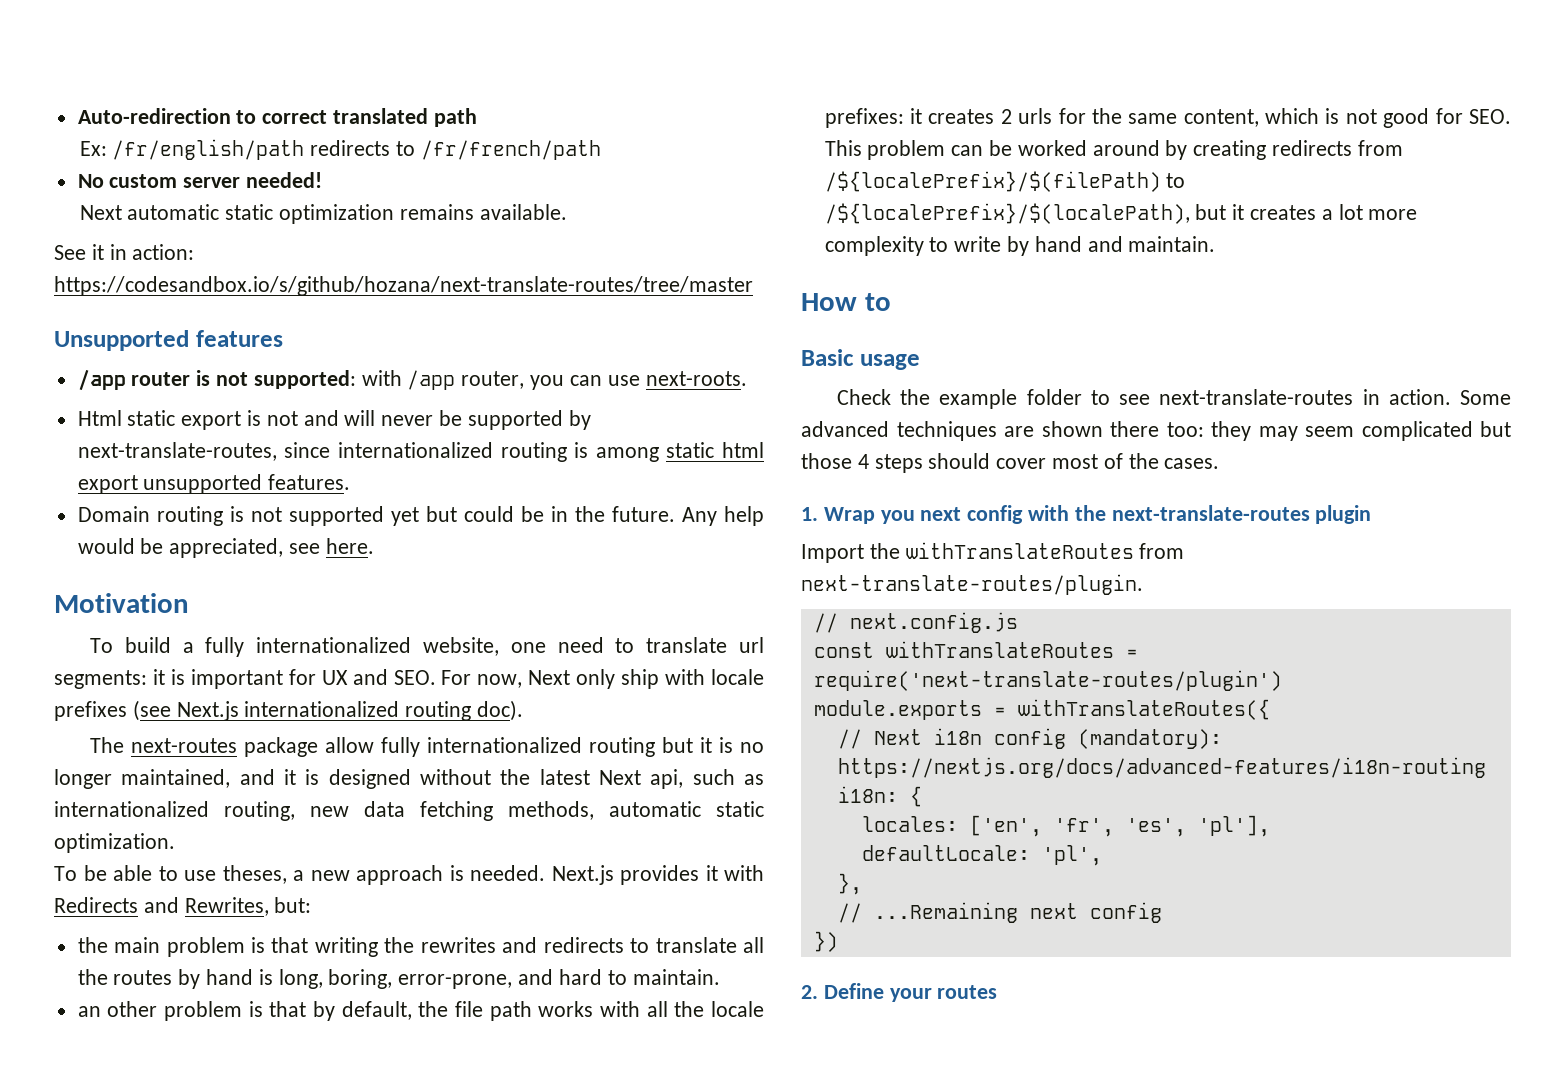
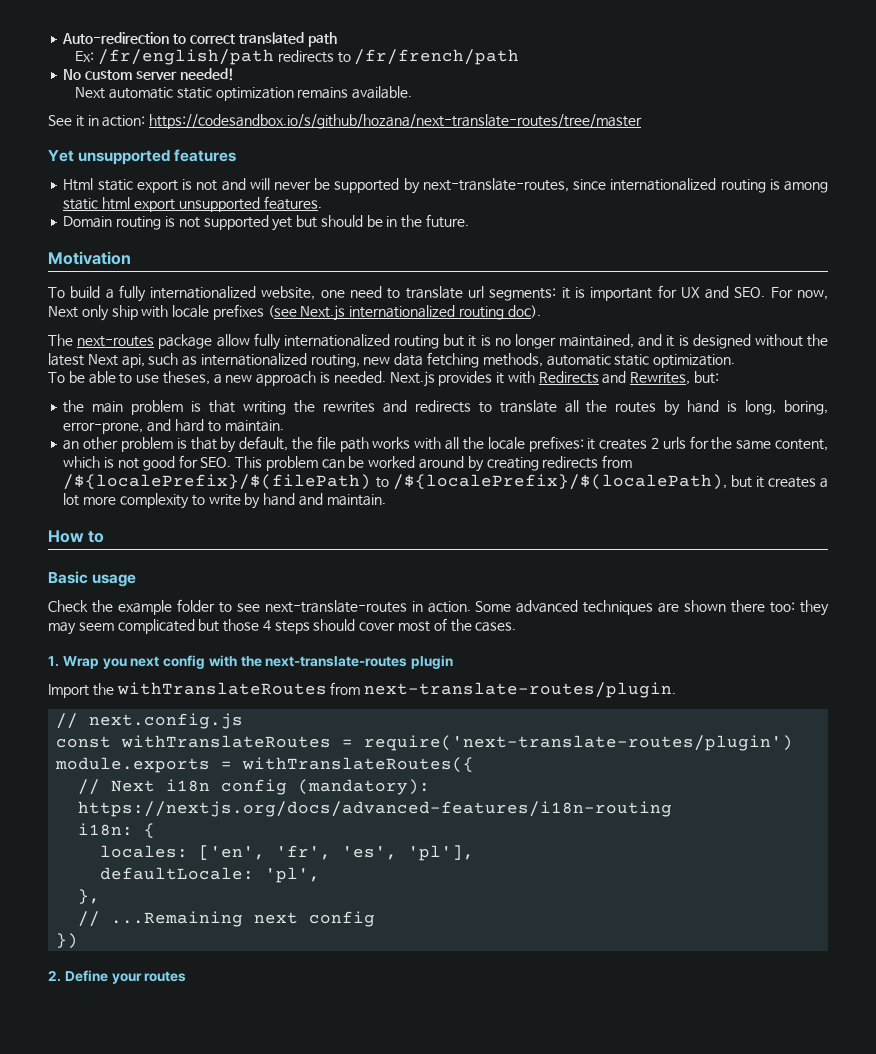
- Unsupported features
+ Yet unsupported features
- /app router is not supported: with /app router, you can use next-roots.
- Domain routing is not supported yet but could be in the future. Any help would be appreciated, see here.
+ Domain routing is not supported yet but should be in the future.

